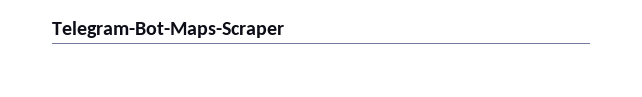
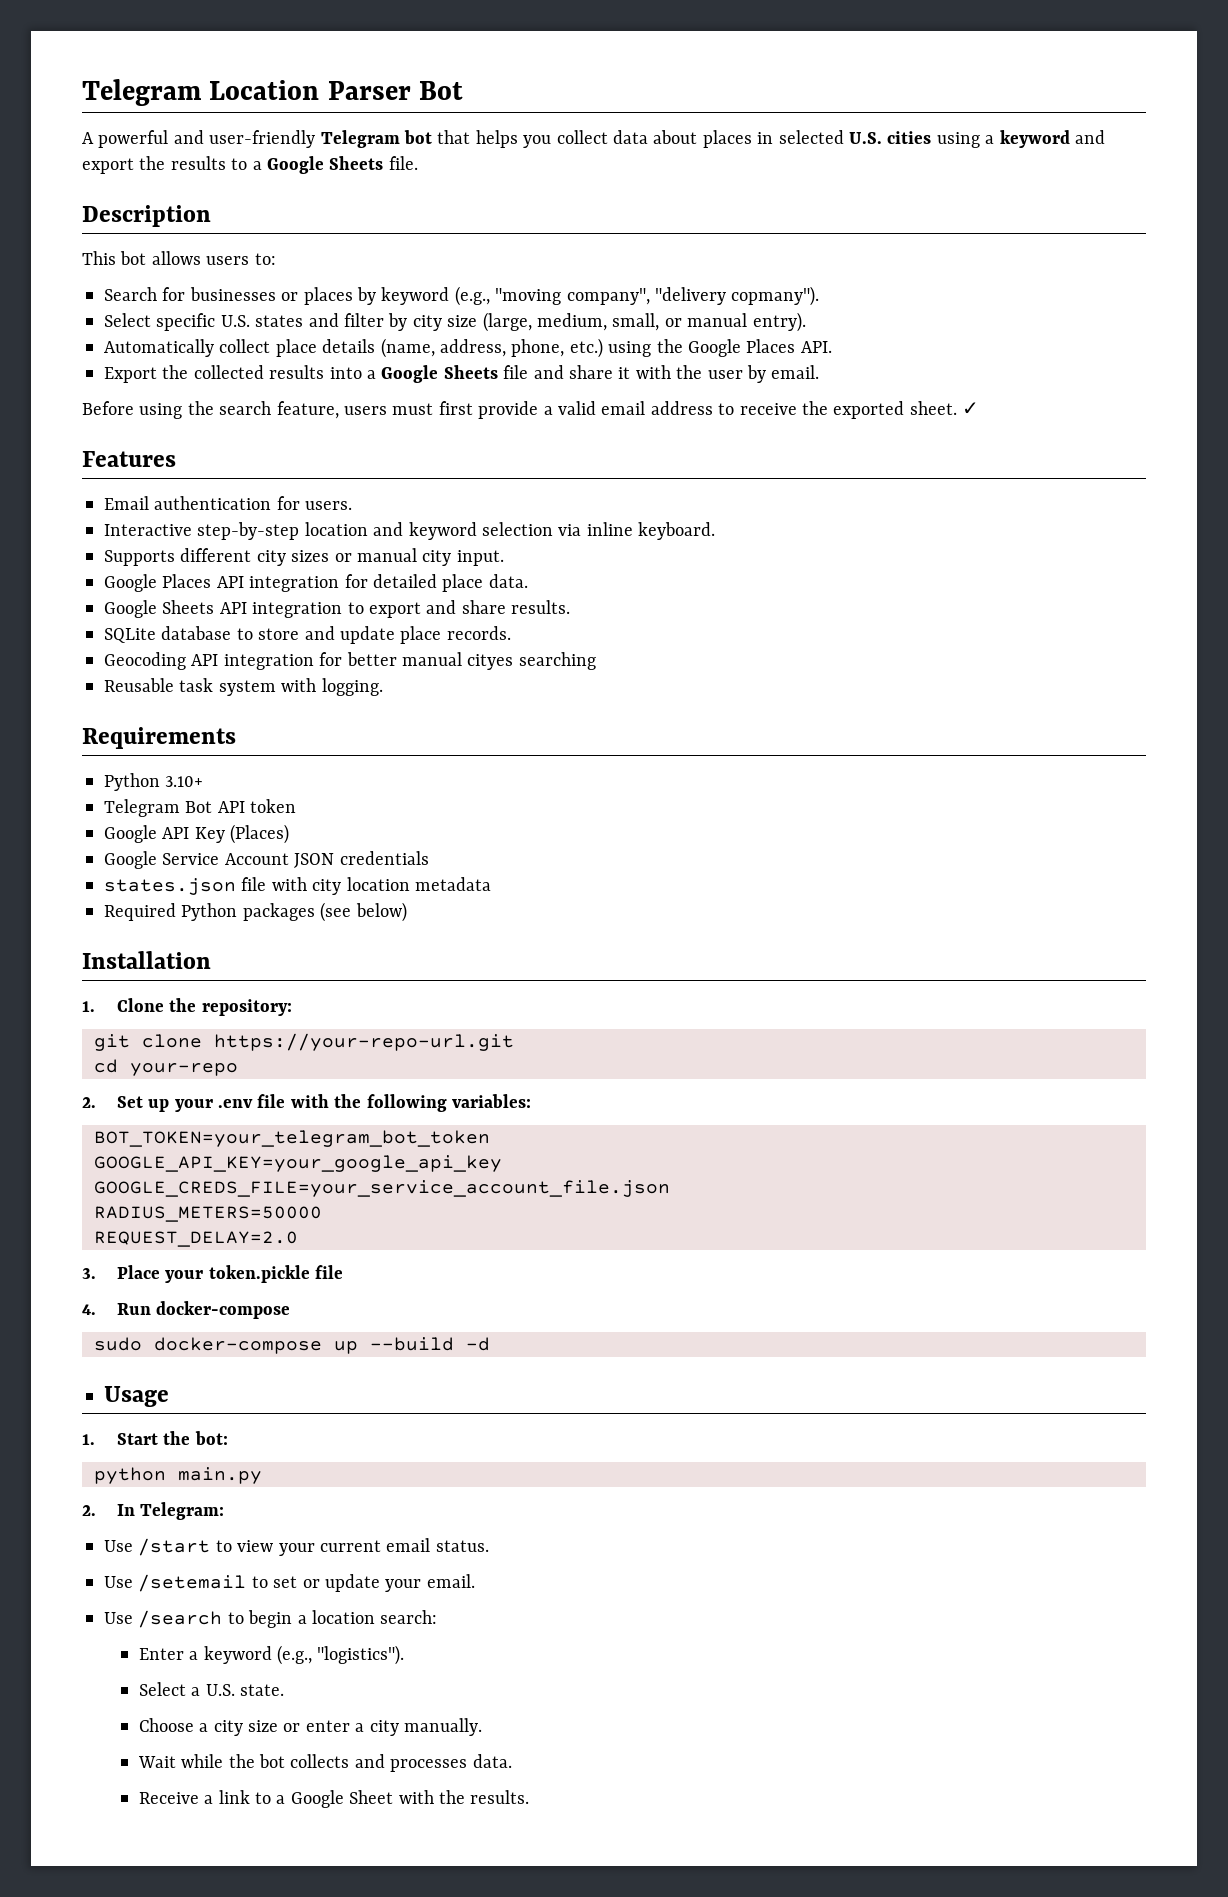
- Telegram-Bot-Maps-Scraper
+ Telegram Location Parser Bot
+ A powerful and user-friendly Telegram bot that helps you collect data about places in selected U.S. cities using a keyword and export the results to a Google Sheets file.
+ Description
+ This bot allows users to:
+ Search for businesses or places by keyword (e.g., "moving company", "delivery copmany").
+ Select specific U.S. states and filter by city size (large, medium, small, or manual entry).
+ Automatically collect place details (name, address, phone, etc.) using the Google Places API.
+ Export the collected results into a Google Sheets file and share it with the user by email.
+ Before using the search feature, users must first provide a valid email address to receive the exported sheet. ✓
+ Features
+ Email authentication for users.
+ Interactive step-by-step location and keyword selection via inline keyboard.
+ Supports different city sizes or manual city input.
+ Google Places API integration for detailed place data.
+ Google Sheets API integration to export and share results.
+ SQLite database to store and update place records.
+ Geocoding API integration for better manual cityes searching
+ Reusable task system with logging.
+ Requirements
+ Python 3.10+
+ Telegram Bot API token
+ Google API Key (Places)
+ Google Service Account JSON credentials
+ states.json file with city location metadata
+ Required Python packages (see below)
+ Installation
+ 1. Clone the repository:
+ git clone https://your-repo-url.git
+ cd your-repo
+ 2. Set up your .env file with the following variables:
+ BOT_TOKEN=your_telegram_bot_token
+ GOOGLE_API_KEY=your_google_api_key
+ GOOGLE_CREDS_FILE=your_service_account_file.json
+ RADIUS_METERS=50000
+ REQUEST_DELAY=2.0
+ 3. Place your token.pickle file
+ 4. Run docker-compose
+ sudo docker-compose up --build -d
+ Usage
+ 1. Start the bot:
+ python main.py
+ 2. In Telegram:
+ Use /start to view your current email status.
+ Use /setemail to set or update your email.
+ Use /search to begin a location search:
+ Enter a keyword (e.g., "logistics").
+ Select a U.S. state.
+ Choose a city size or enter a city manually.
+ Wait while the bot collects and processes data.
+ Receive a link to a Google Sheet with the results.

